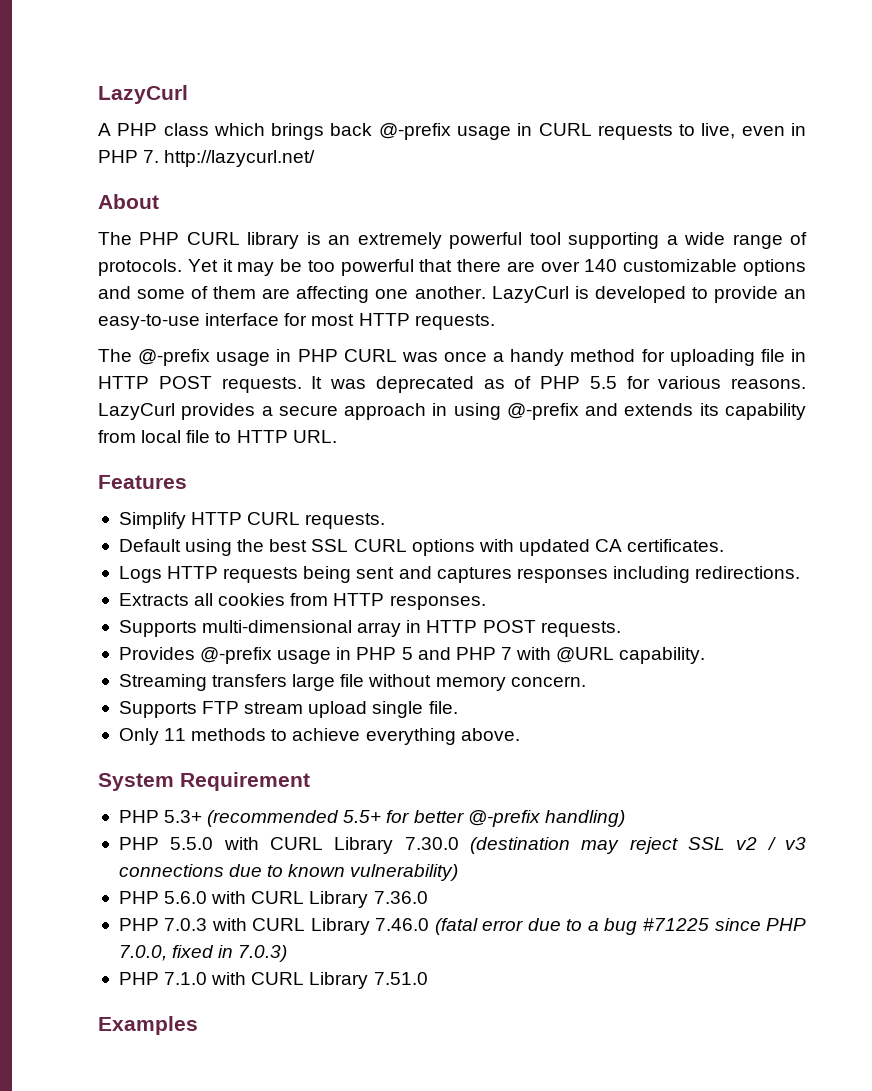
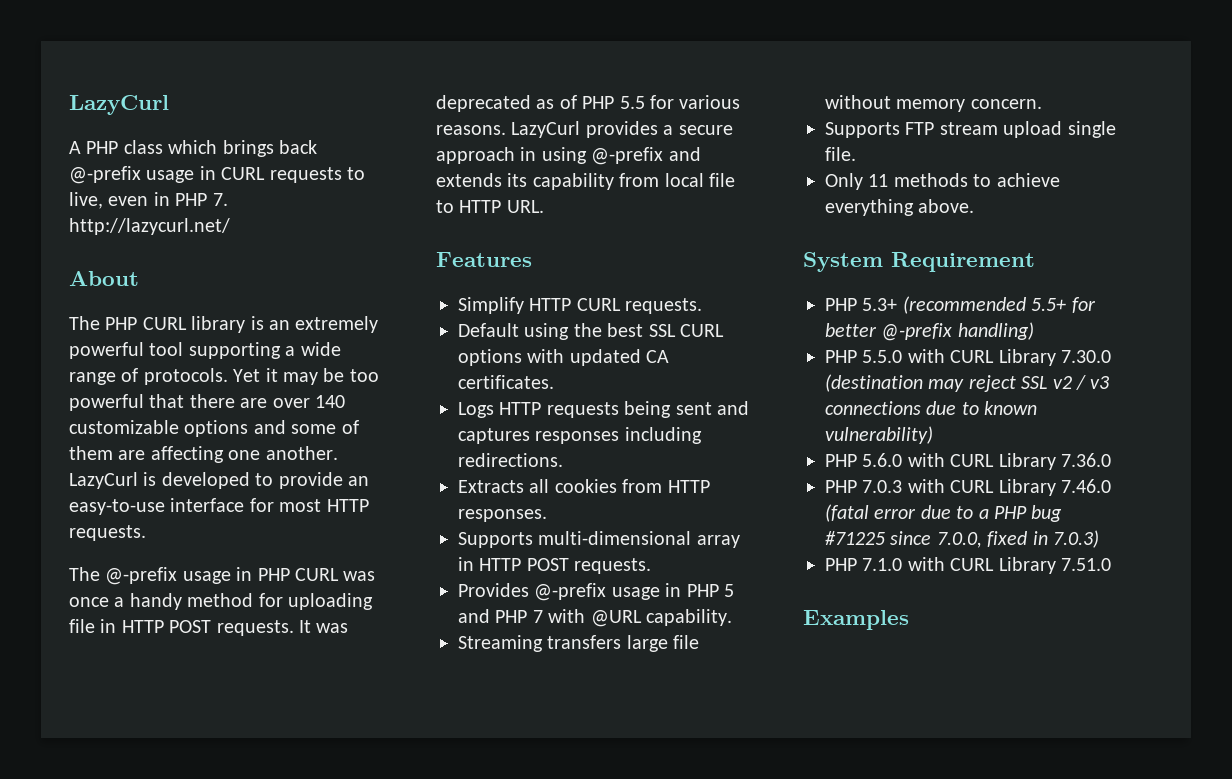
- PHP 7.0.3 with CURL Library 7.46.0 (fatal error due to a bug #71225 since PHP 7.0.0, fixed in 7.0.3)
+ PHP 7.0.3 with CURL Library 7.46.0 (fatal error due to a PHP bug #71225 since 7.0.0, fixed in 7.0.3)

